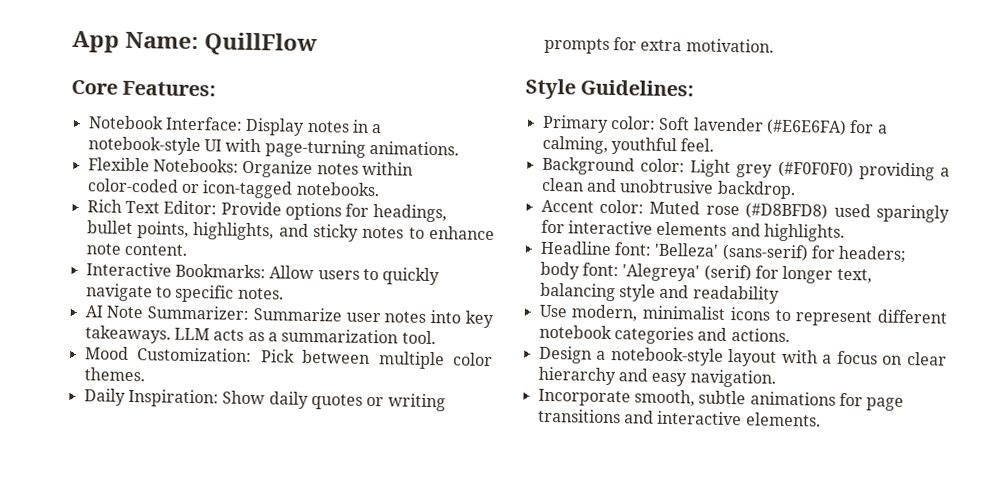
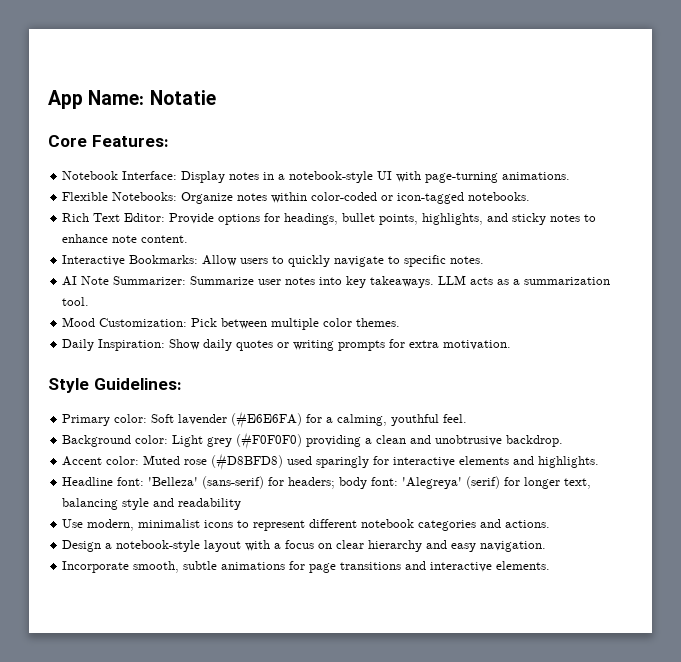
- App Name: QuillFlow
+ App Name: Notatie

